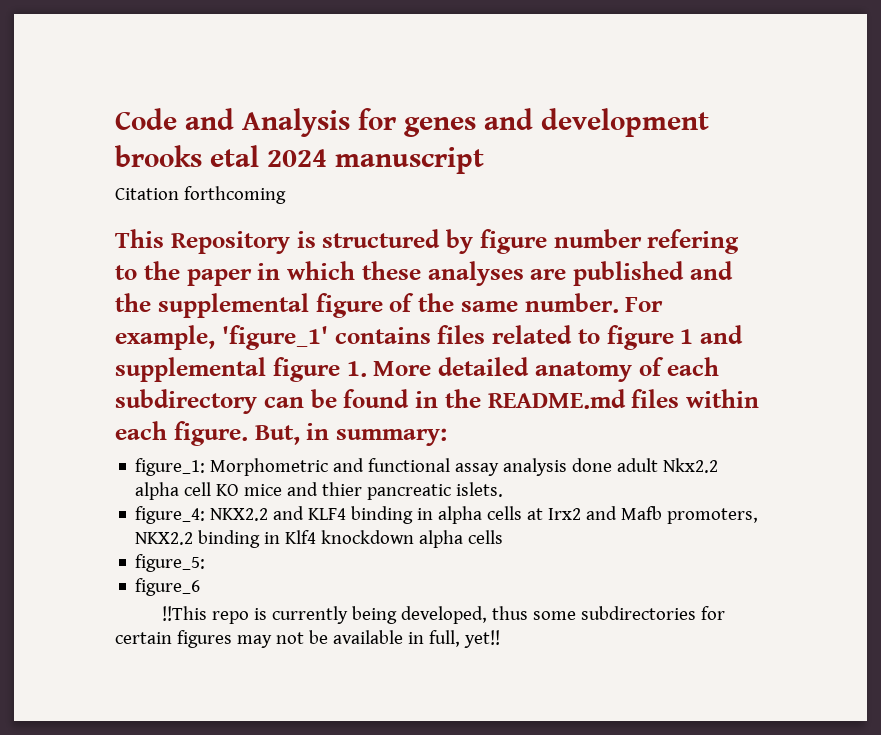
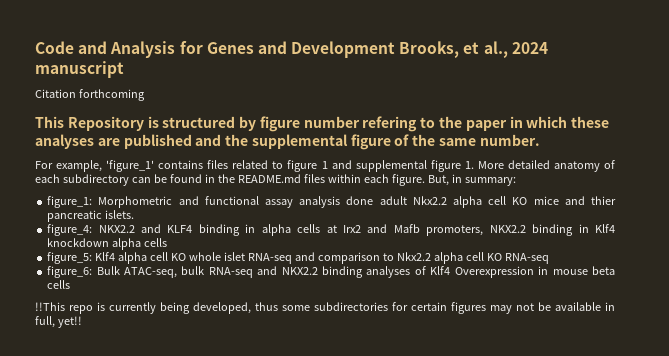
- Code and Analysis for genes and development brooks etal 2024 manuscript
+ Code and Analysis for Genes and Development Brooks, et al., 2024 manuscript
- This Repository is structured by figure number refering to the paper in which these analyses are published and the supplemental figure of the same number. For example, 'figure_1' contains files related to figure 1 and supplemental figure 1. More detailed anatomy of each subdirectory can be found in the README.md files within each figure.
+ This Repository is structured by figure number refering to the paper in which these analyses are published and the supplemental figure of the same number.
+ For example, 'figure_1' contains files related to figure 1 and supplemental figure 1. More detailed anatomy of each subdirectory can be found in the README.md files within each figure.
- figure_5:
- figure_6
+ figure_5: Klf4 alpha cell KO whole islet RNA-seq and comparison to Nkx2.2 alpha cell KO RNA-seq
+ figure_6: Bulk ATAC-seq, bulk RNA-seq and NKX2.2 binding analyses of Klf4 Overexpression in mouse beta cells

